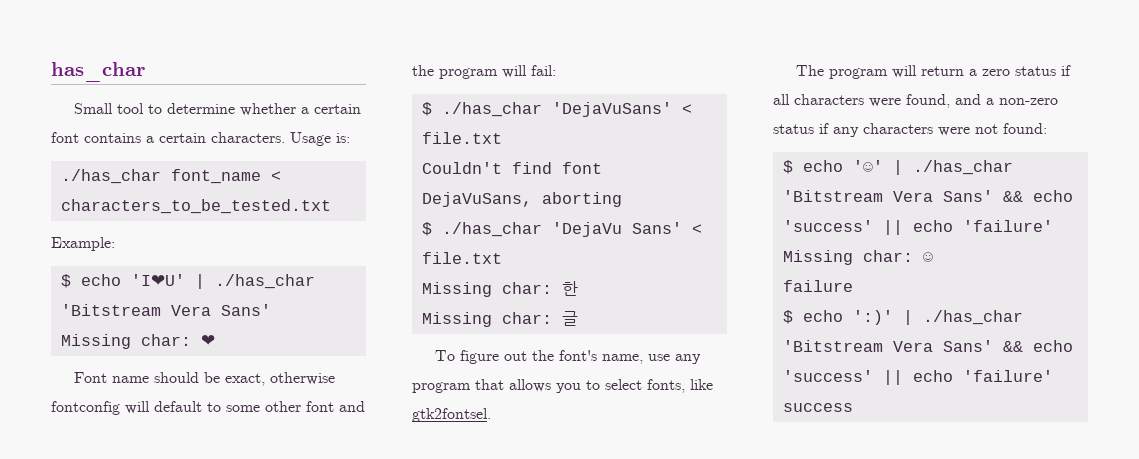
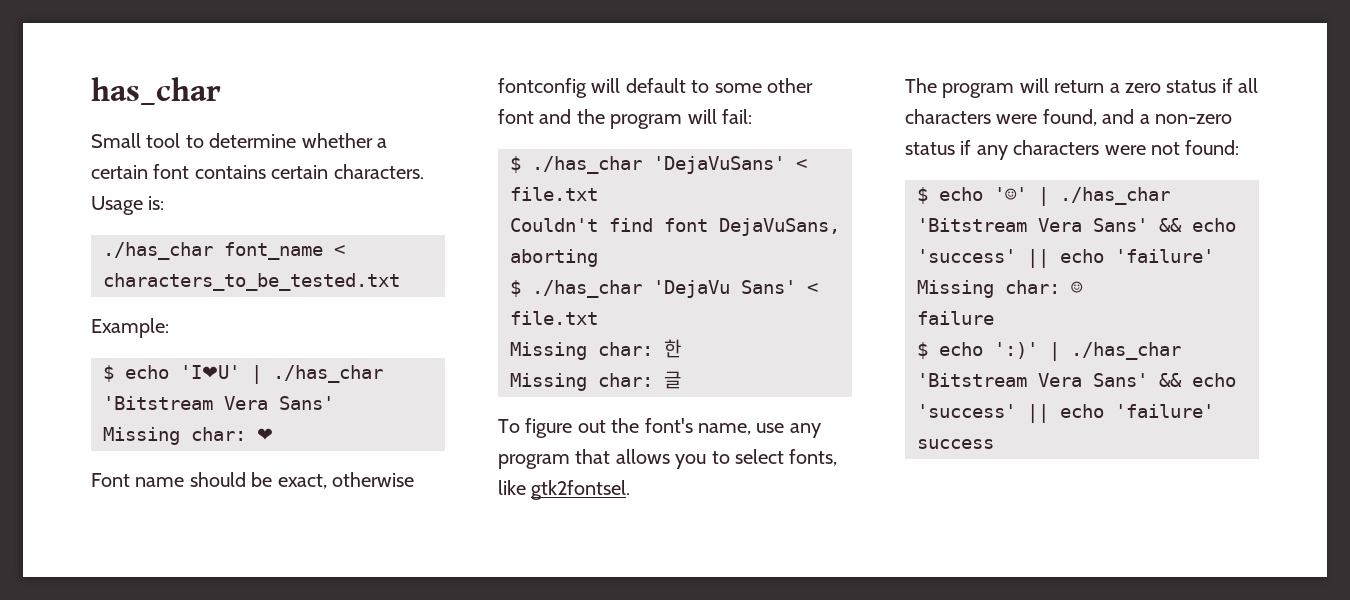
- Small tool to determine whether a certain font contains a certain characters.
+ Small tool to determine whether a certain font contains certain characters.

